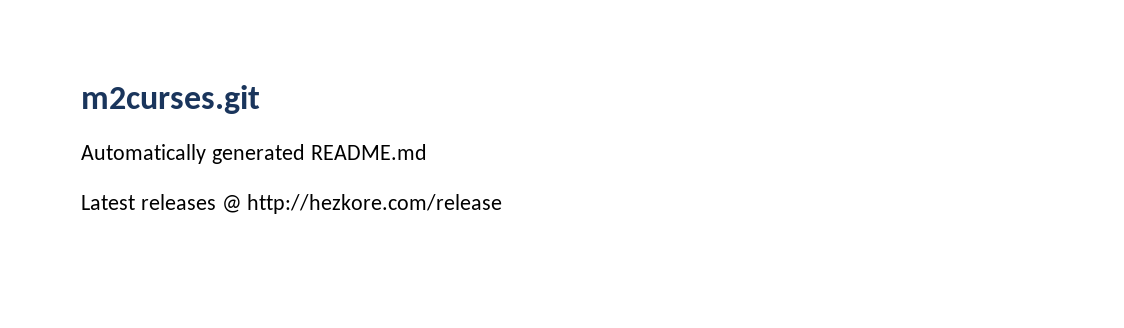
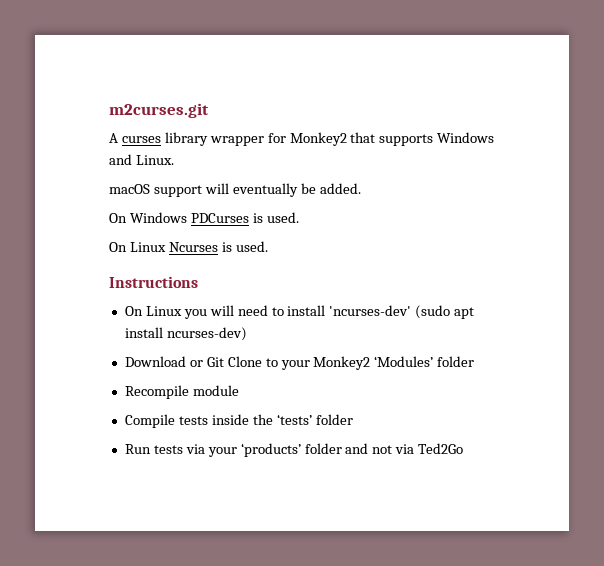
- Automatically generated README.md
- Latest releases @ http://hezkore.com/release
+ A curses library wrapper for Monkey2 that supports Windows and Linux.
+ macOS support will eventually be added.
+ On Windows PDCurses is used.
+ On Linux Ncurses is used.
+ Instructions
+ On Linux you will need to install 'ncurses-dev' (sudo apt install ncurses-dev)
+ Download or Git Clone to your Monkey2 ‘Modules’ folder
+ Recompile module
+ Compile tests inside the ‘tests’ folder
+ Run tests via your ‘products’ folder and not via Ted2Go

